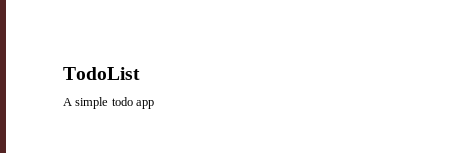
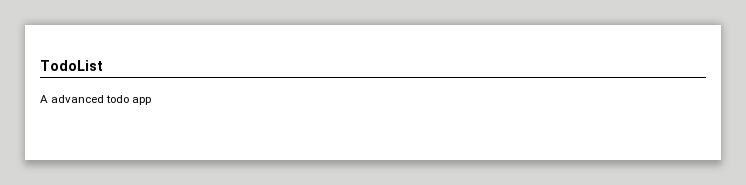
- A simple todo app
+ A advanced todo app

